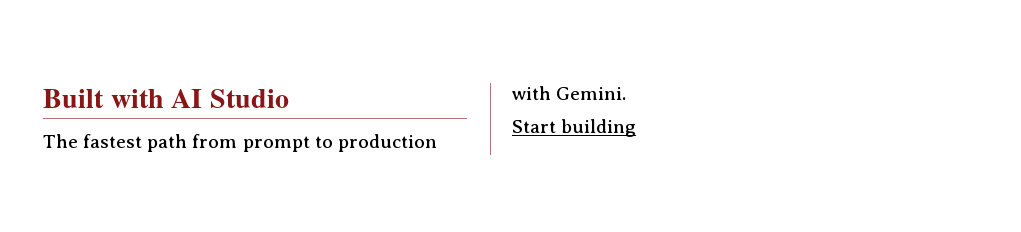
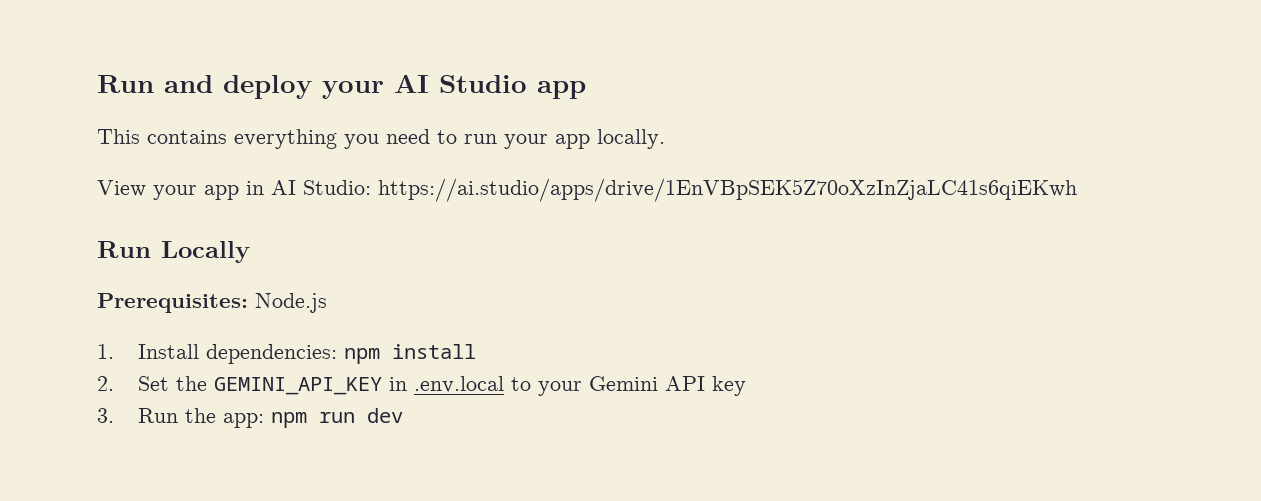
- Built with AI Studio
- The fastest path from prompt to production with Gemini.
- Start building
+ Run and deploy your AI Studio app
+ This contains everything you need to run your app locally.
+ View your app in AI Studio: https://ai.studio/apps/drive/1EnVBpSEK5Z70oXzInZjaLC41s6qiEKwh
+ Run Locally
+ Prerequisites: Node.js
+ 1. Install dependencies: npm install
+ 2. Set the GEMINI_API_KEY in .env.local to your Gemini API key
+ 3. Run the app: npm run dev

